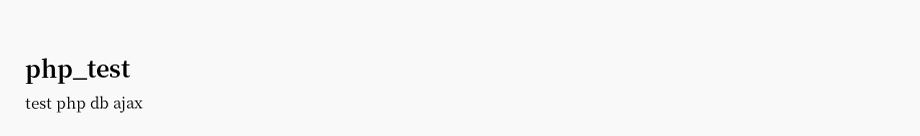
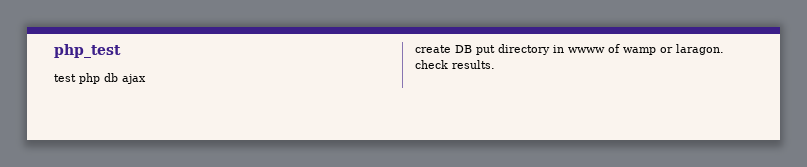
+ create DB put directory in wwww of wamp or laragon. check results.

